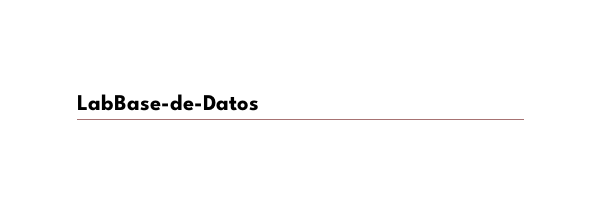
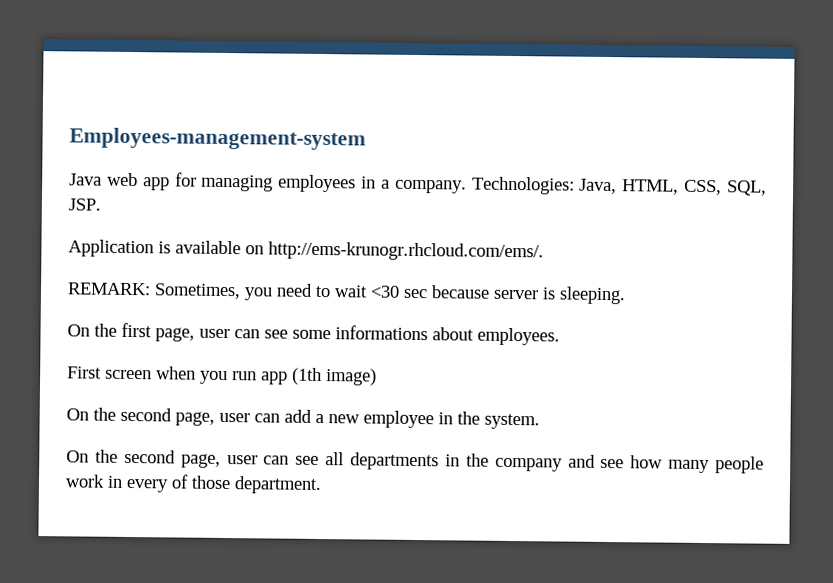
- LabBase-de-Datos
+ Employees-management-system
+ Java web app for managing employees in a company. Technologies: Java, HTML, CSS, SQL, JSP.
+ Application is available on http://ems-krunogr.rhcloud.com/ems/.
+ REMARK: Sometimes, you need to wait <30 sec because server is sleeping.
+ On the first page, user can see some informations about employees.
+ First screen when you run app (1th image)
+ On the second page, user can add a new employee in the system.
+ On the second page, user can see all departments in the company and see how many people work in every of those department.

